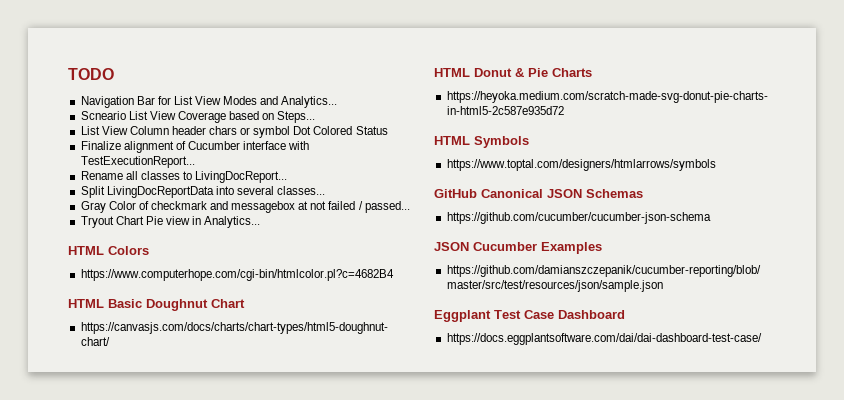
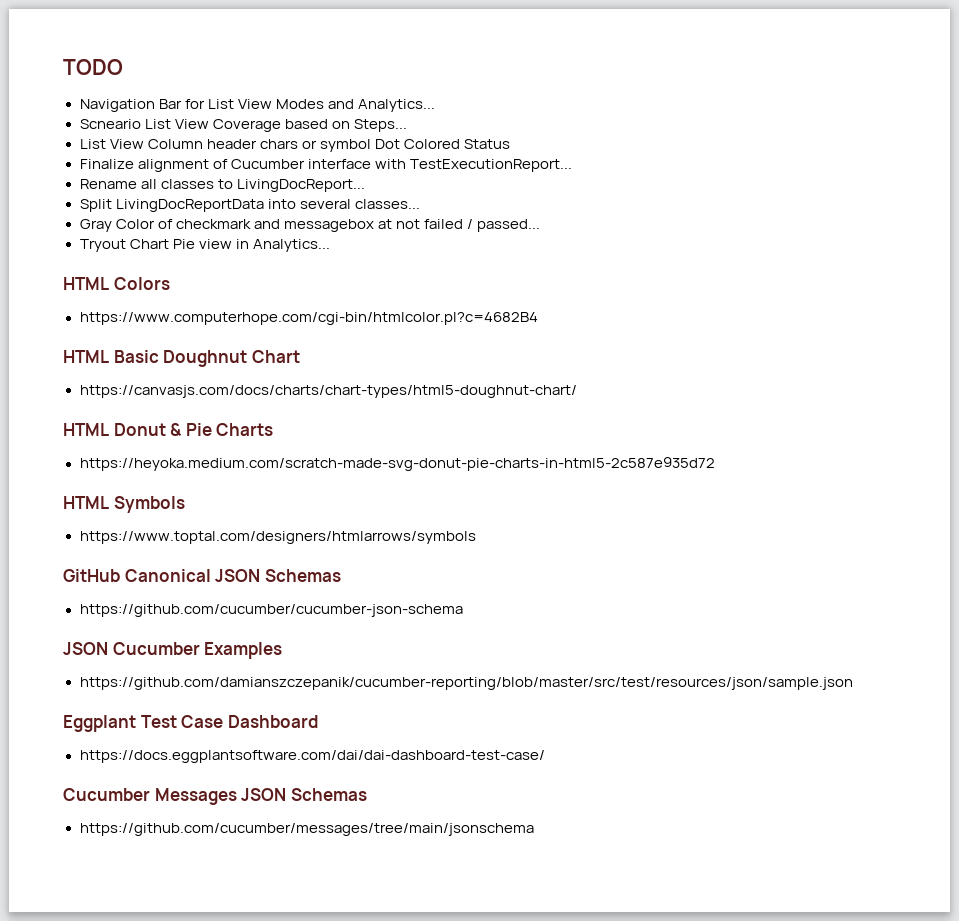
+ Cucumber Messages JSON Schemas
+ https://github.com/cucumber/messages/tree/main/jsonschema

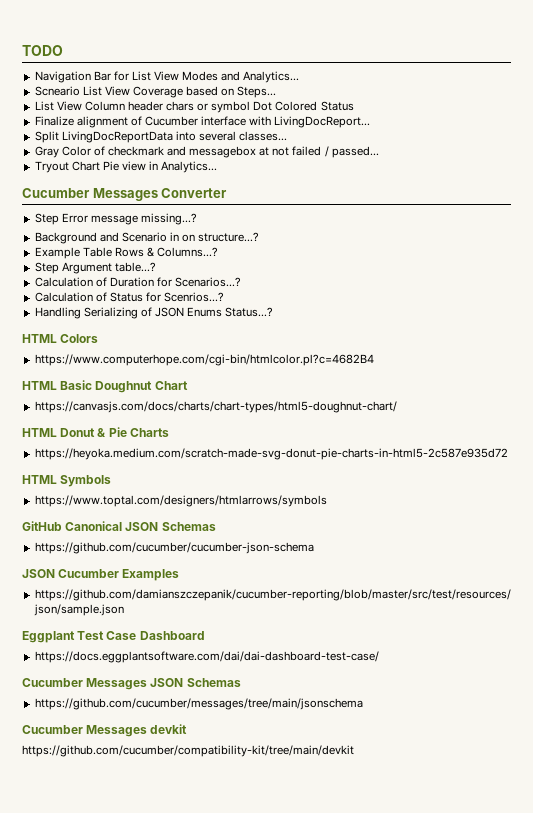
- Finalize alignment of Cucumber interface with TestExecutionReport...
- Rename all classes to LivingDocReport...
+ Finalize alignment of Cucumber interface with LivingDocReport...
+ Cucumber Messages Converter
+ Step Error message missing...?
+ Background and Scenario in on structure...?
+ Example Table Rows & Columns...?
+ Step Argument table...?
+ Calculation of Duration for Scenarios...?
+ Calculation of Status for Scenrios...?
+ Handling Serializing of JSON Enums Status...?
+ Cucumber Messages devkit
+ https://github.com/cucumber/compatibility-kit/tree/main/devkit

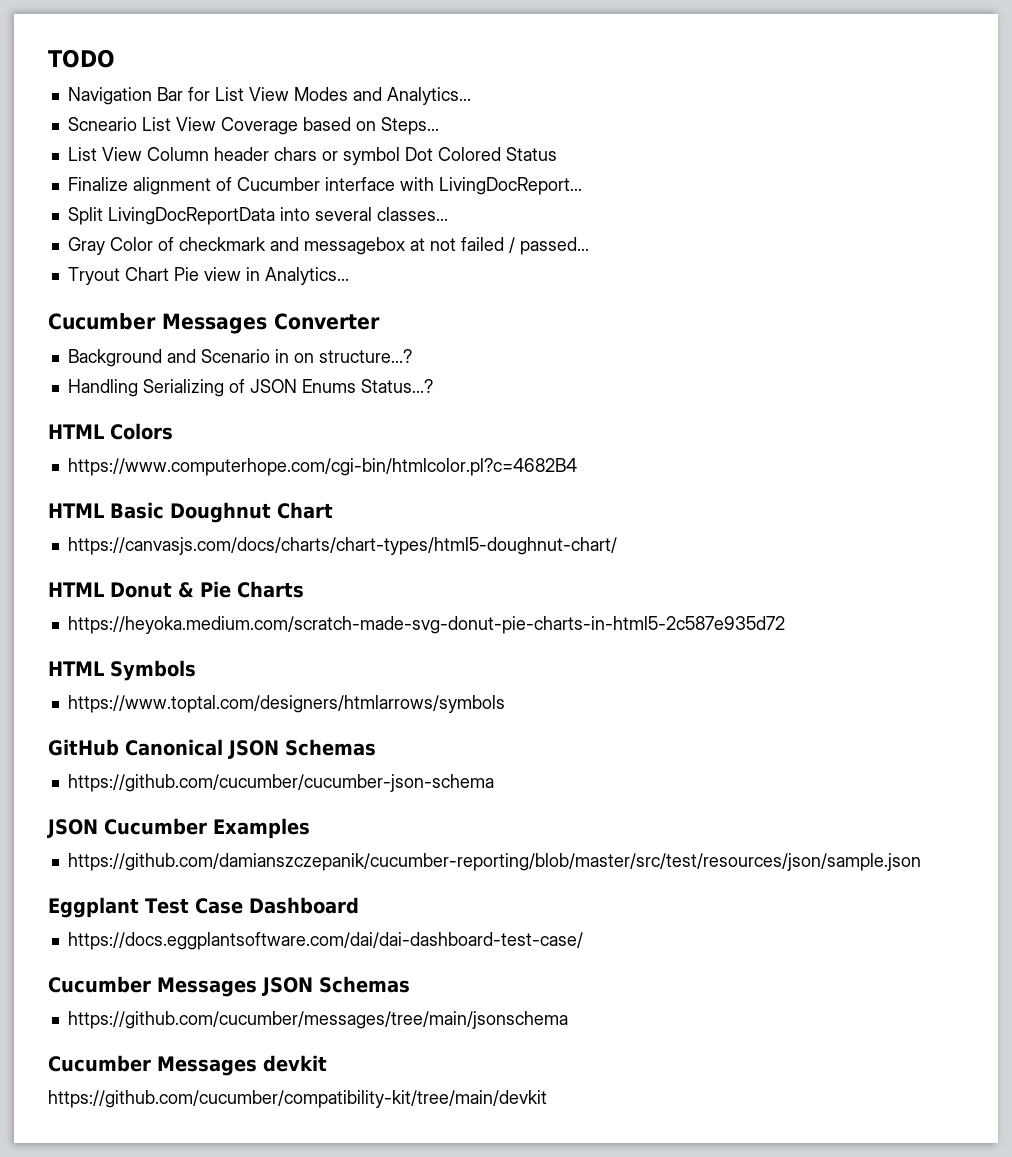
- Step Error message missing...?
- Example Table Rows & Columns...?
- Step Argument table...?
- Calculation of Duration for Scenarios...?
- Calculation of Status for Scenrios...?

